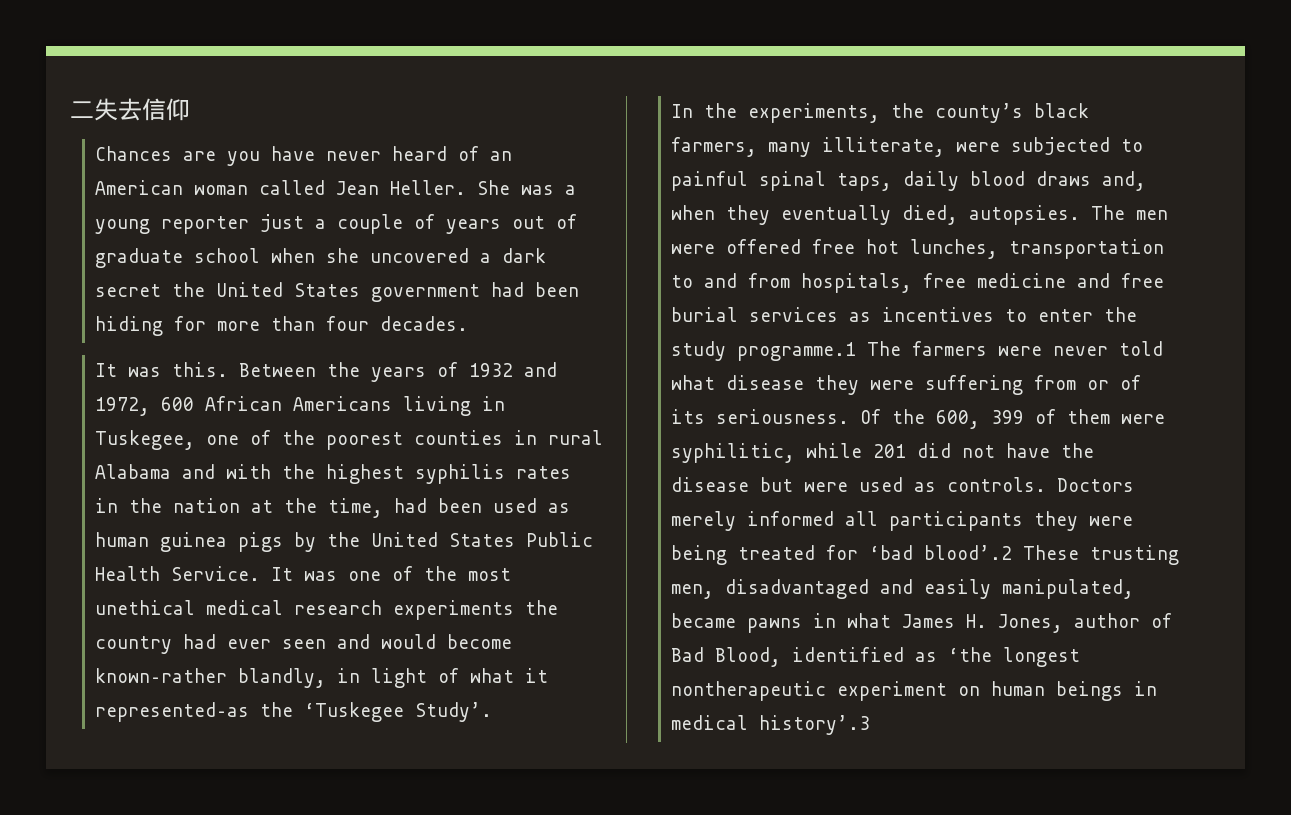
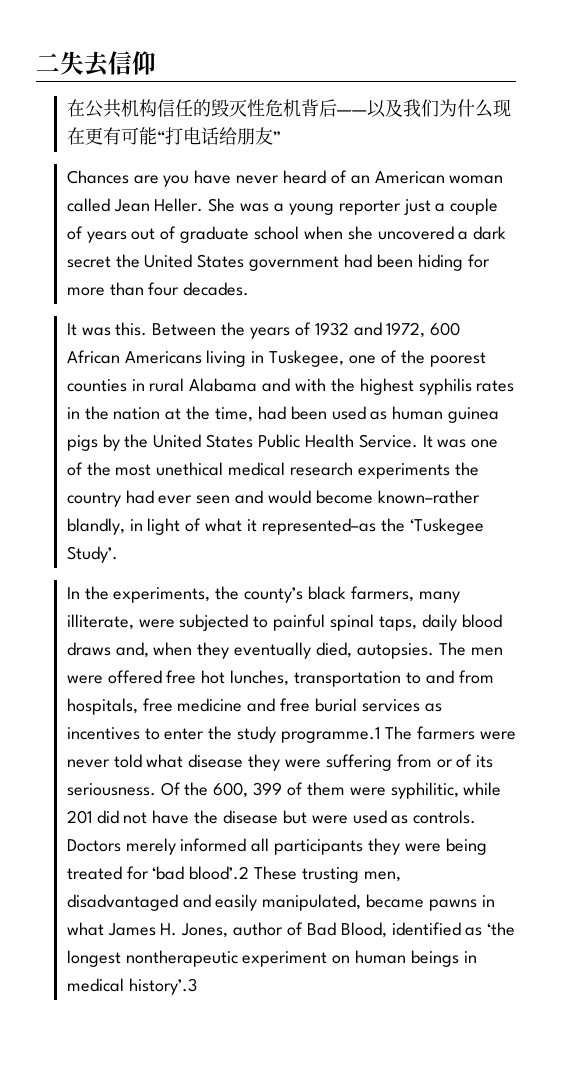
+ 在公共机构信任的毁灭性危机背后——以及我们为什么现在更有可能“打电话给朋友”

